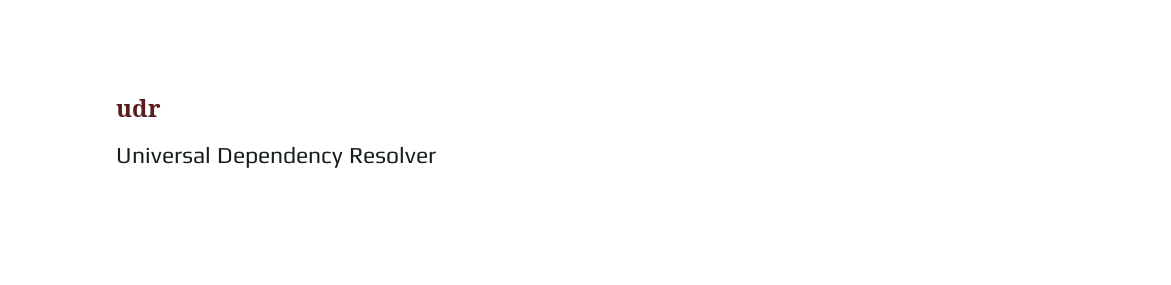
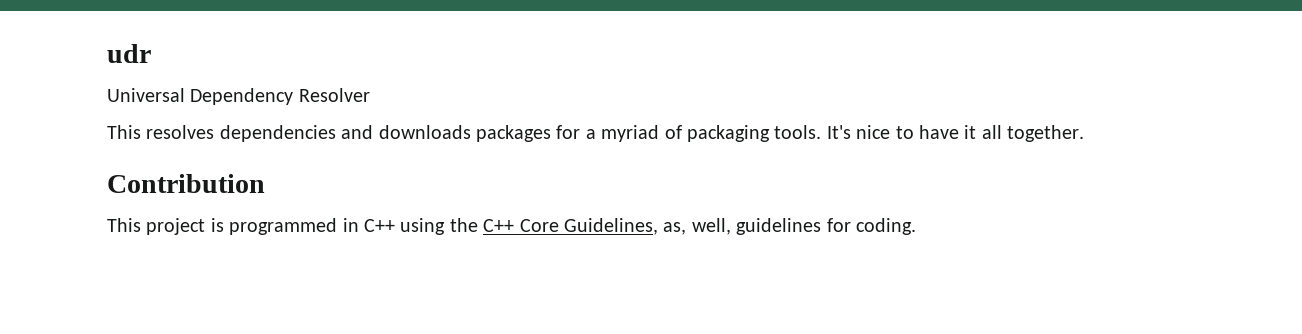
+ This resolves dependencies and downloads packages for a myriad of packaging tools. It's nice to have it all together.
+ Contribution
+ This project is programmed in C++ using the C++ Core Guidelines, as, well, guidelines for coding.

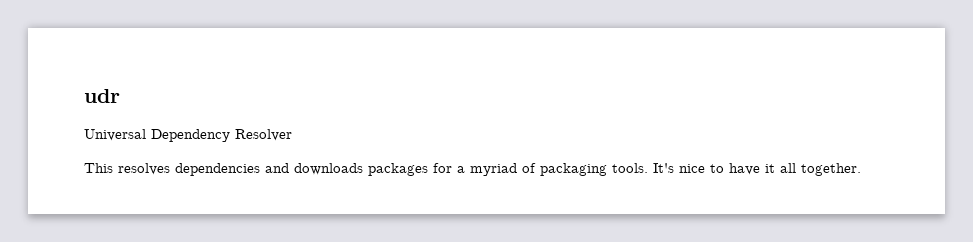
- Contribution
- This project is programmed in C++ using the C++ Core Guidelines, as, well, guidelines for coding.

